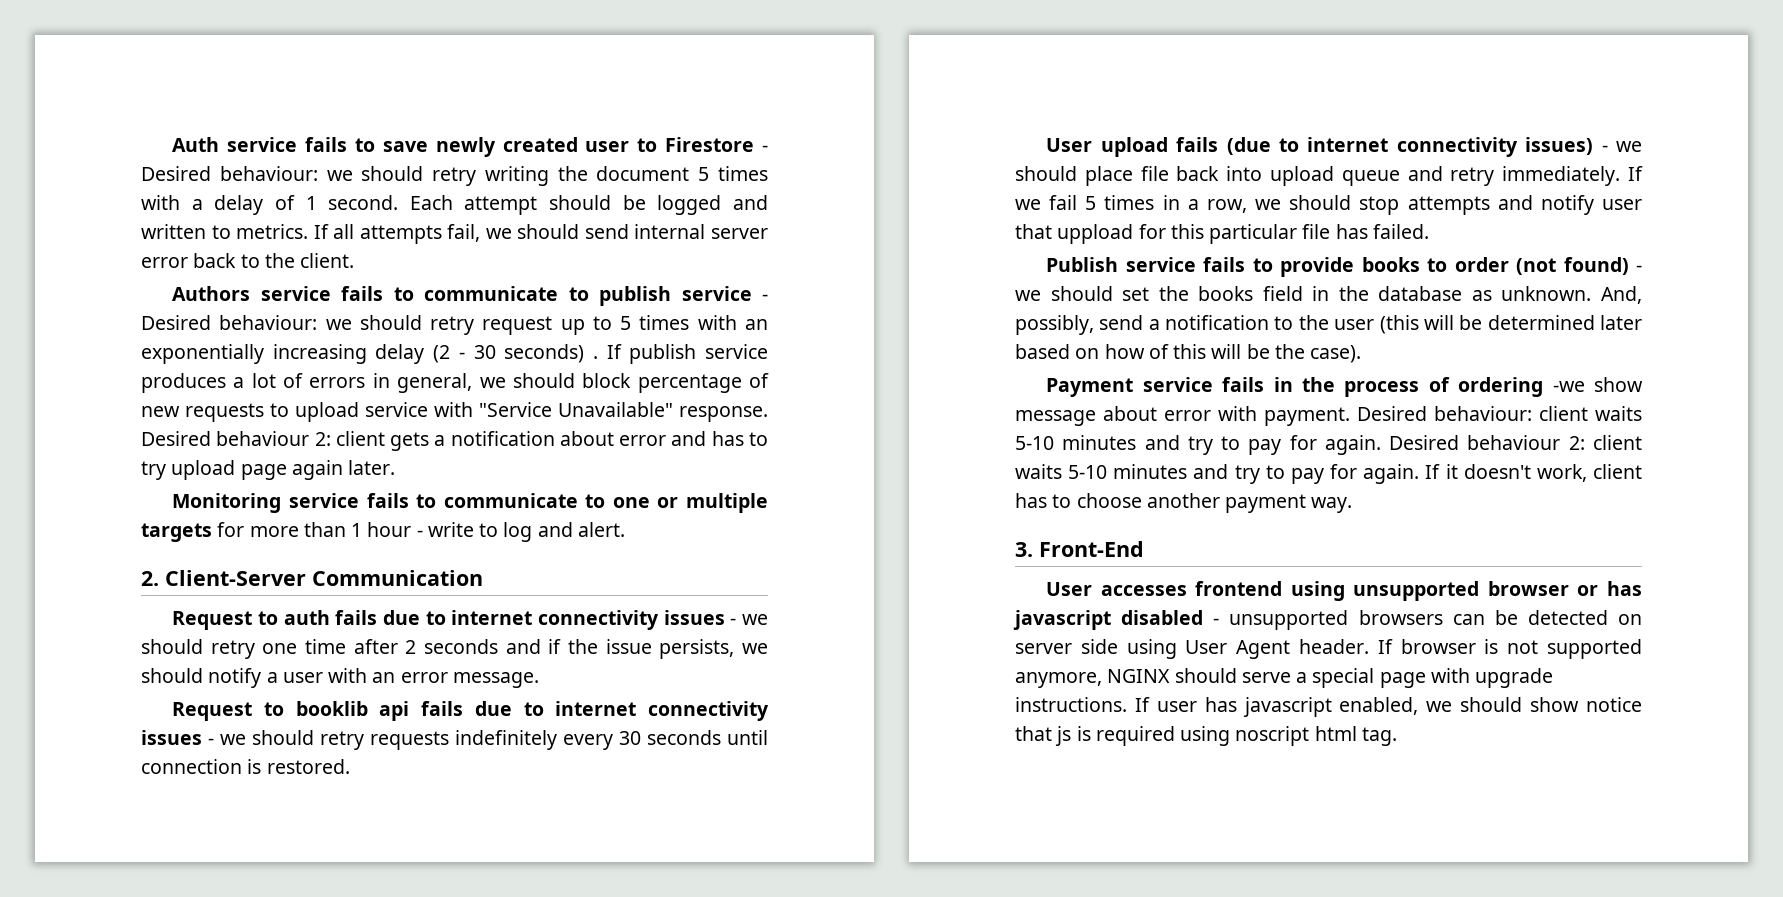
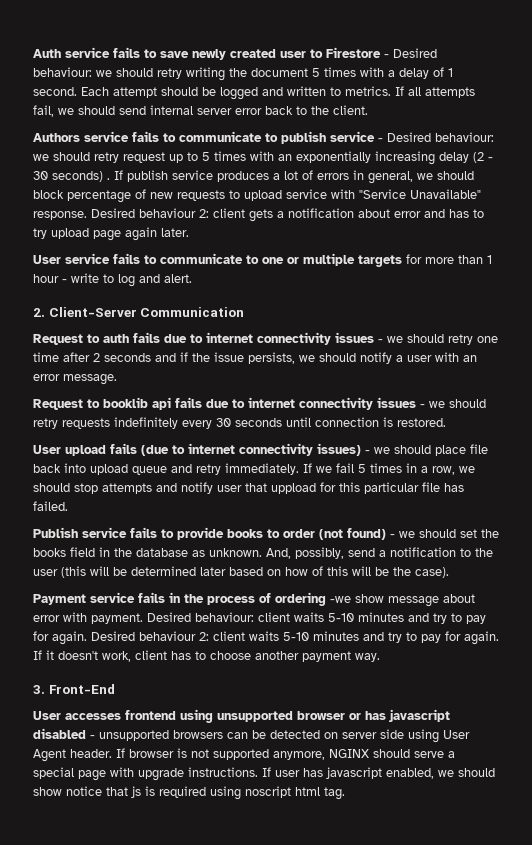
- Monitoring service fails to communicate to one or multiple targets for more than 1 hour - write to log and alert.
+ User service fails to communicate to one or multiple targets for more than 1 hour - write to log and alert.

